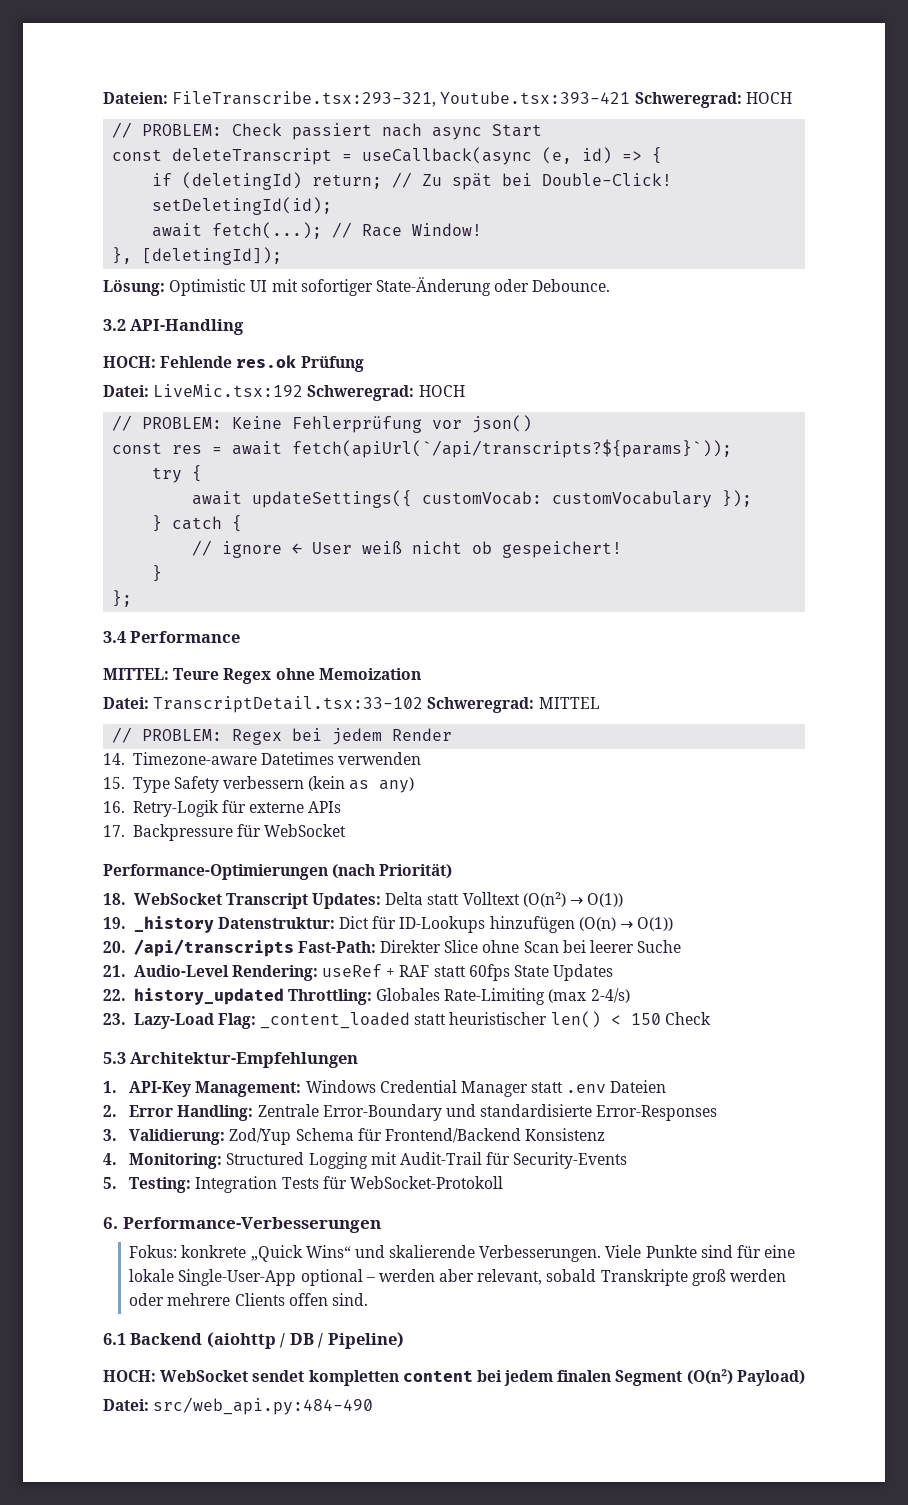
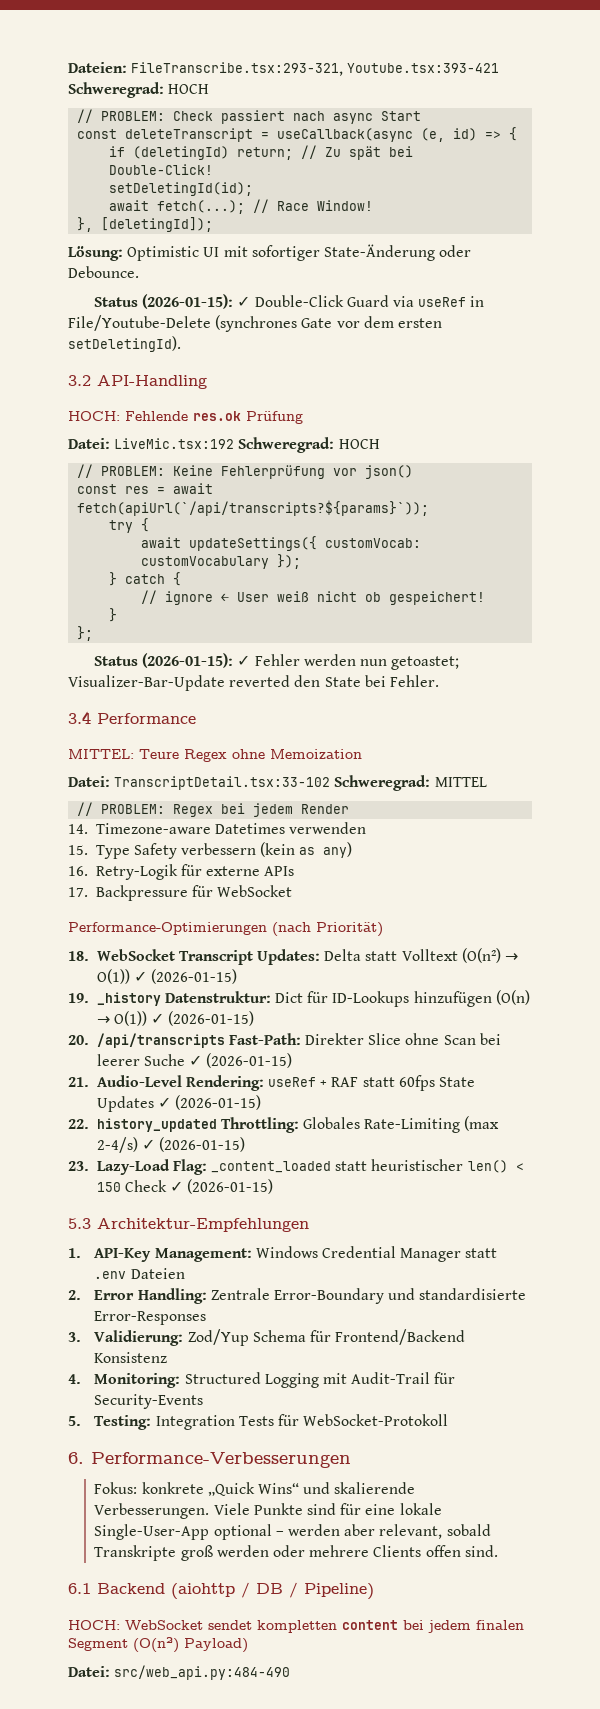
+ Status (2026-01-15): ✓ Double-Click Guard via useRef in File/Youtube-Delete (synchrones Gate vor dem ersten setDeletingId).
+ Status (2026-01-15): ✓ Fehler werden nun getoastet; Visualizer-Bar-Update reverted den State bei Fehler.
- 18. WebSocket Transcript Updates: Delta statt Volltext (O(n²) → O(1))
+ 18. WebSocket Transcript Updates: Delta statt Volltext (O(n²) → O(1)) ✓ (2026-01-15)
- 19. _history Datenstruktur: Dict für ID-Lookups hinzufügen (O(n) → O(1))
+ 19. _history Datenstruktur: Dict für ID-Lookups hinzufügen (O(n) → O(1)) ✓ (2026-01-15)
- 20. /api/transcripts Fast-Path: Direkter Slice ohne Scan bei leerer Suche
+ 20. /api/transcripts Fast-Path: Direkter Slice ohne Scan bei leerer Suche ✓ (2026-01-15)
- 21. Audio-Level Rendering: useRef + RAF statt 60fps State Updates
+ 21. Audio-Level Rendering: useRef + RAF statt 60fps State Updates ✓ (2026-01-15)
- 22. history_updated Throttling: Globales Rate-Limiting (max 2-4/s)
+ 22. history_updated Throttling: Globales Rate-Limiting (max 2-4/s) ✓ (2026-01-15)
- 23. Lazy-Load Flag: _content_loaded statt heuristischer len() < 150 Check
+ 23. Lazy-Load Flag: _content_loaded statt heuristischer len() < 150 Check ✓ (2026-01-15)

